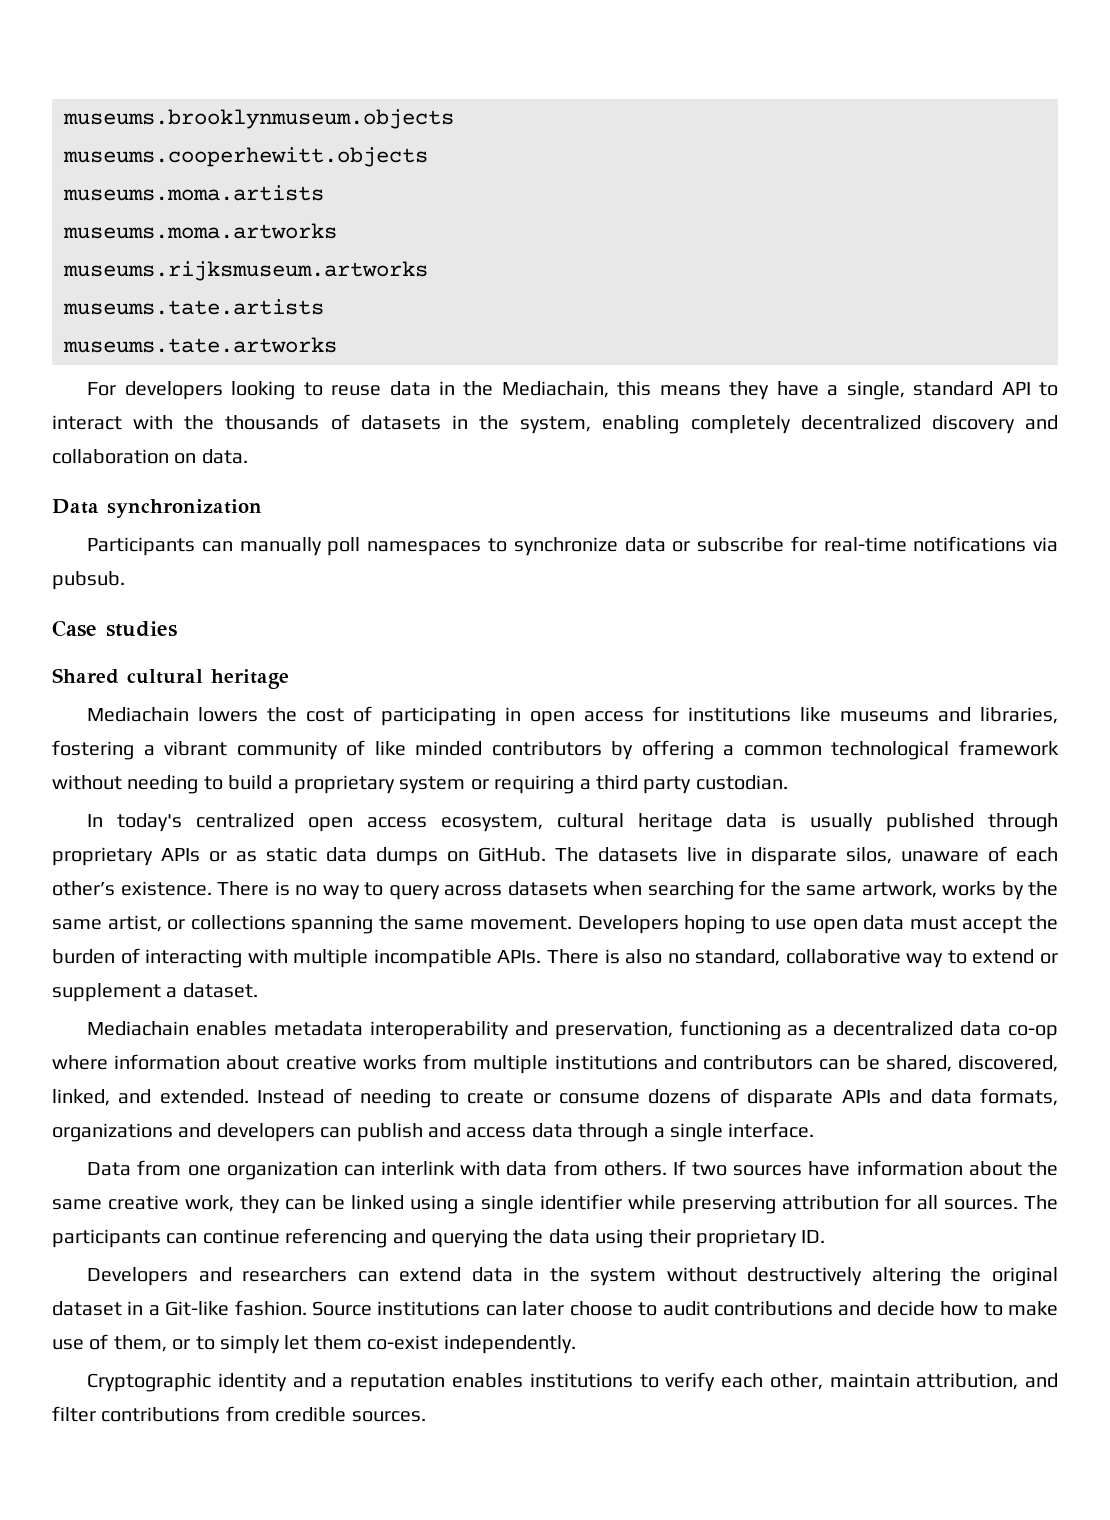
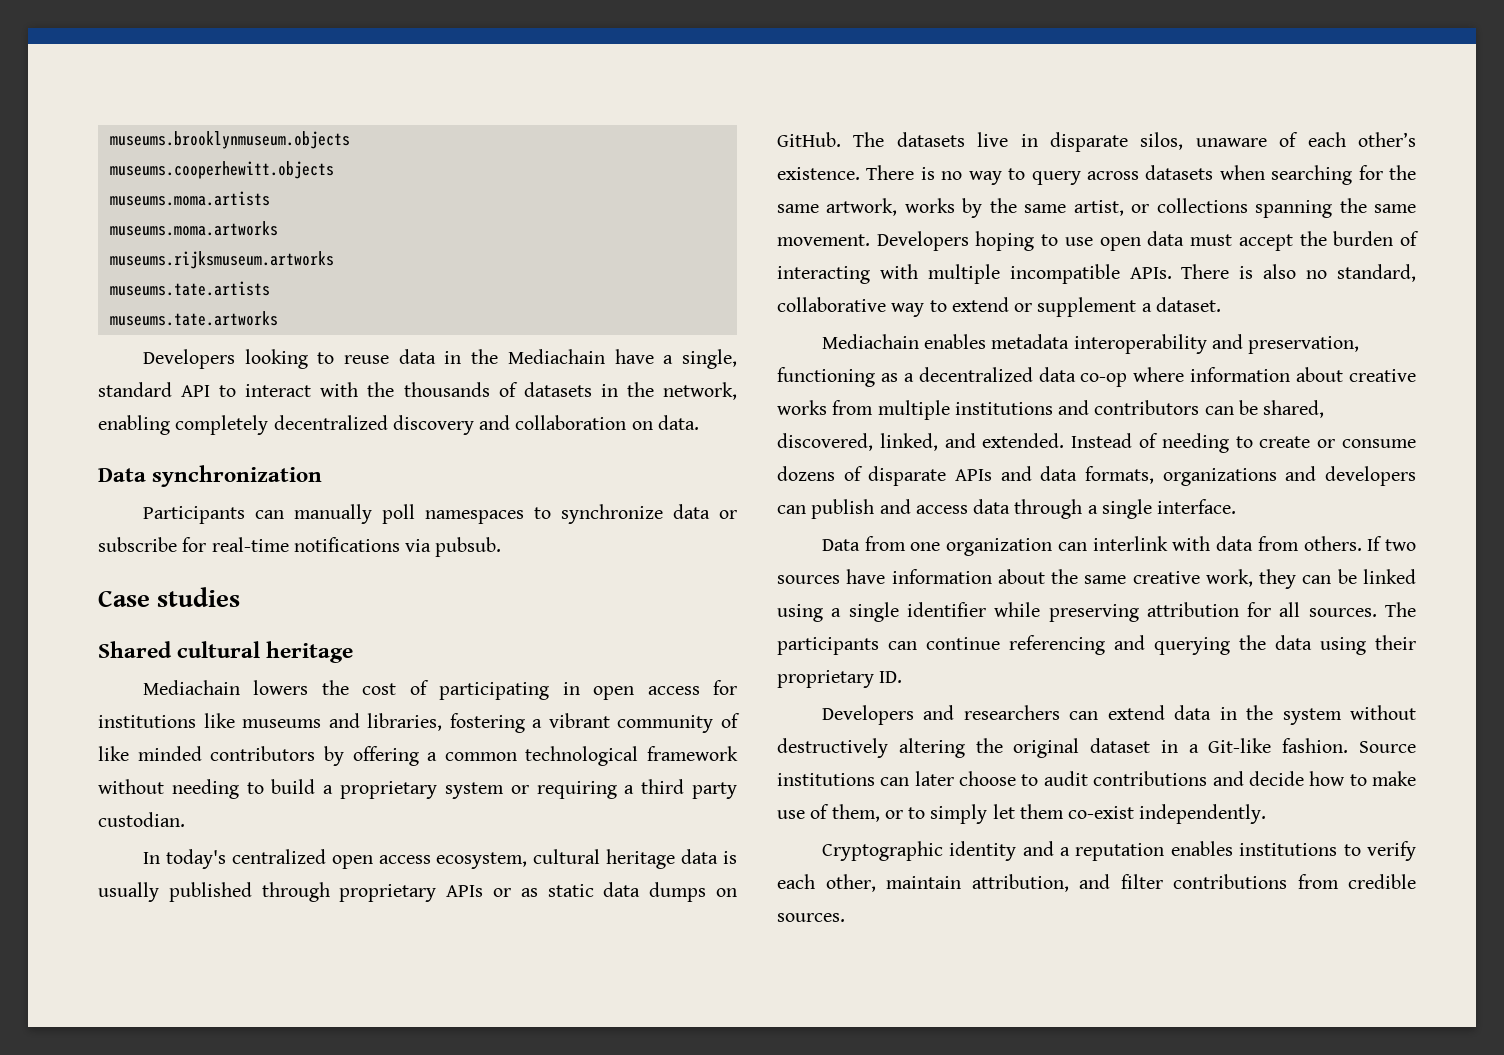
- For developers looking to reuse data in the Mediachain, this means they have a single, standard API to interact with the thousands of datasets in the system, enabling completely decentralized discovery and collaboration on data.
+ Developers looking to reuse data in the Mediachain have a single, standard API to interact with the thousands of datasets in the network, enabling completely decentralized discovery and collaboration on data.

